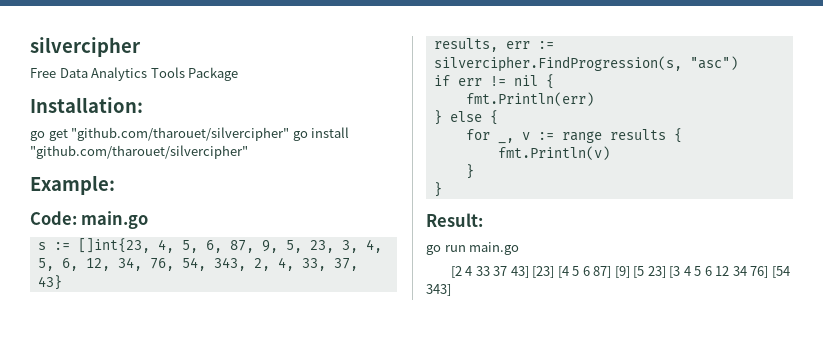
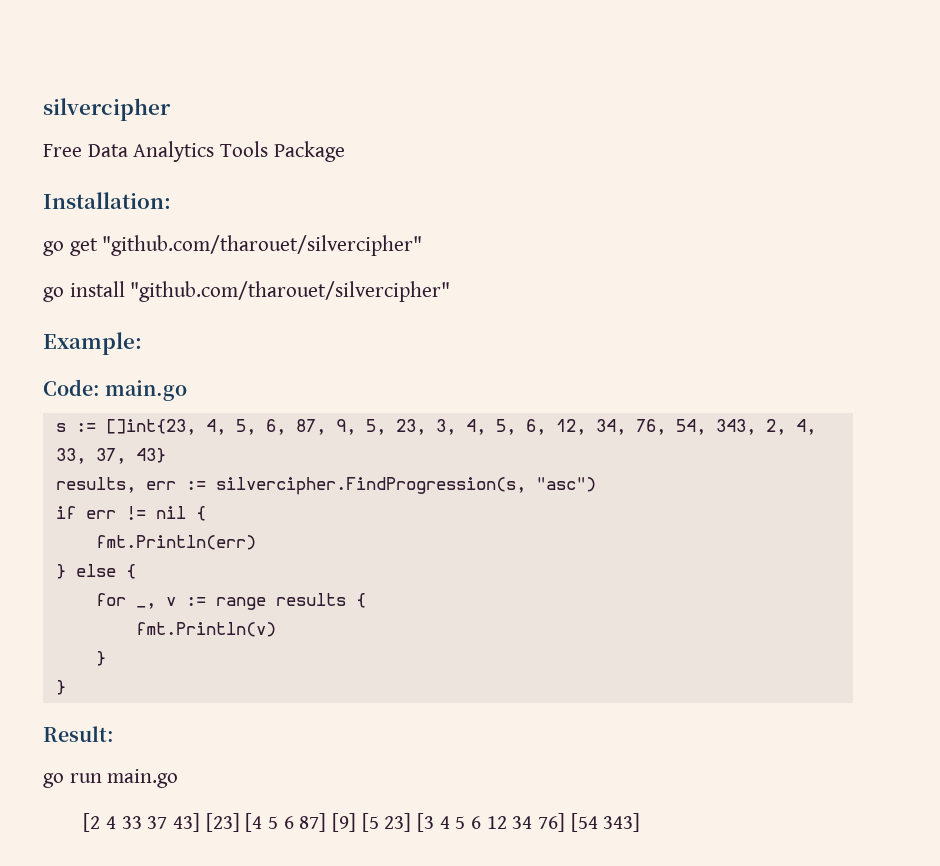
- go get "github.com/tharouet/silvercipher" go install "github.com/tharouet/silvercipher"
+ go get "github.com/tharouet/silvercipher"
+ go install "github.com/tharouet/silvercipher"

